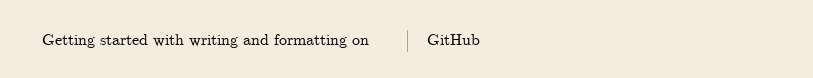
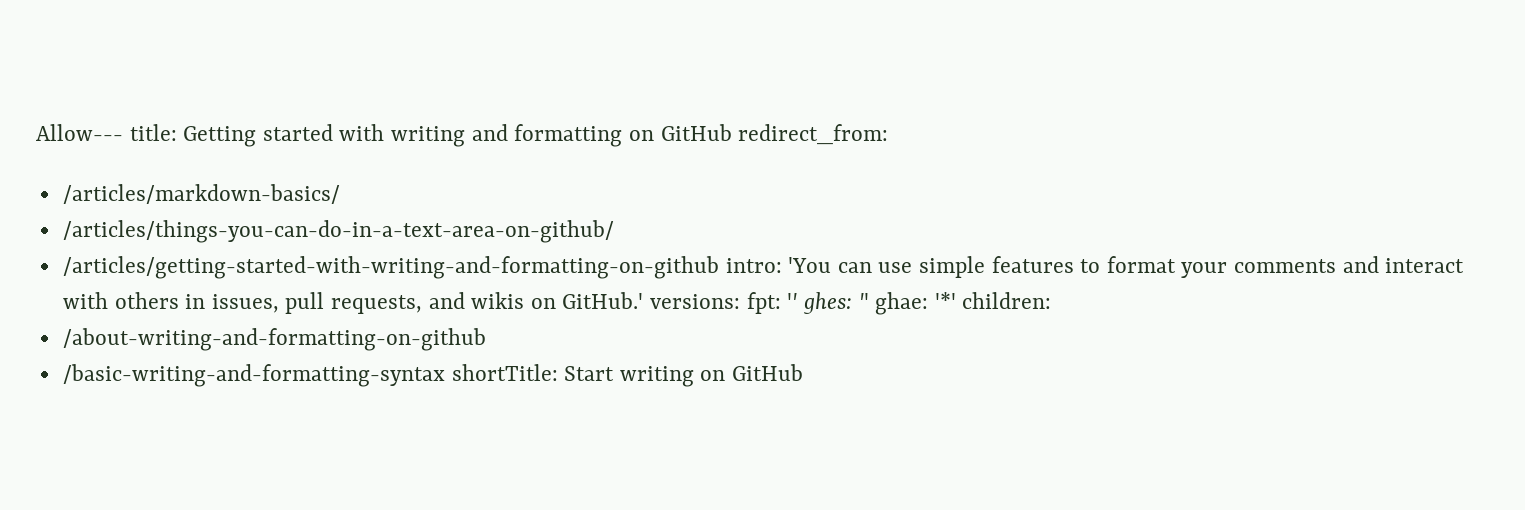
- Getting started with writing and formatting on GitHub
+ Allow--- title: Getting started with writing and formatting on GitHub redirect_from:
+ /articles/markdown-basics/
+ /articles/things-you-can-do-in-a-text-area-on-github/
+ /articles/getting-started-with-writing-and-formatting-on-github intro: 'You can use simple features to format your comments and interact with others in issues, pull requests, and wikis on GitHub.' versions: fpt: '' ghes: '' ghae: '*' children:
+ /about-writing-and-formatting-on-github
+ /basic-writing-and-formatting-syntax shortTitle: Start writing on GitHub

